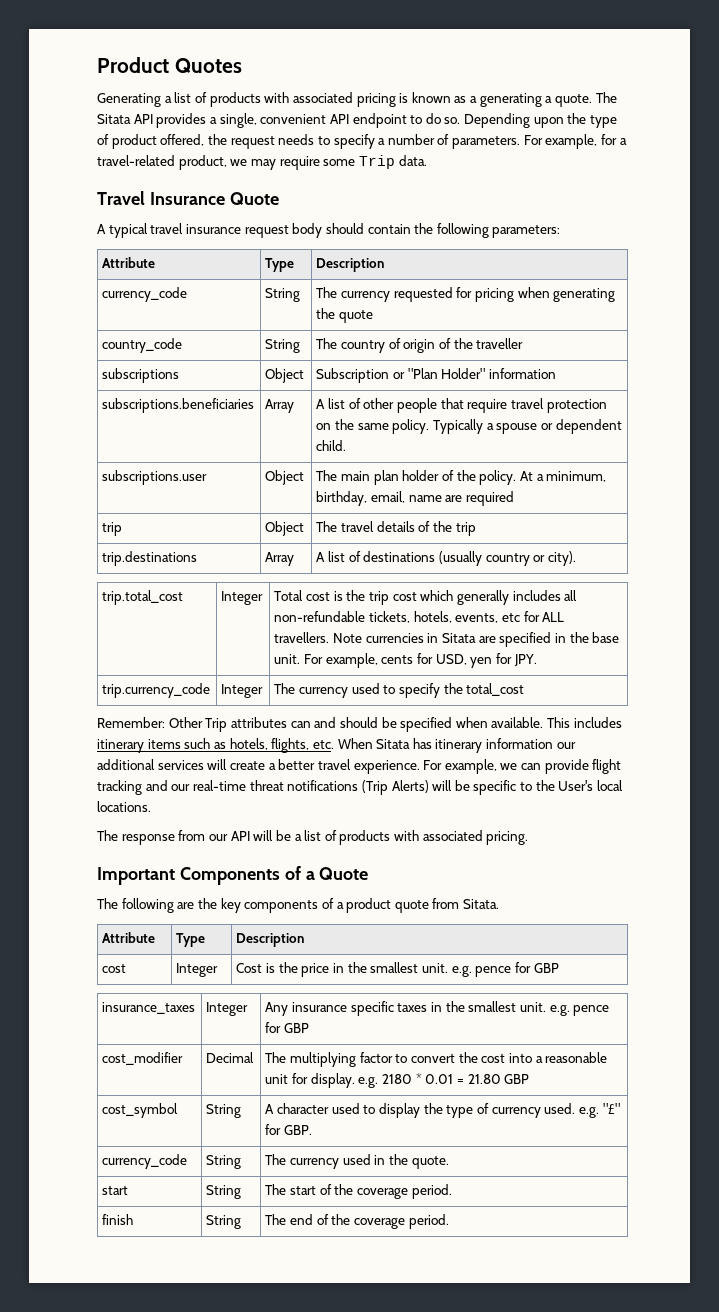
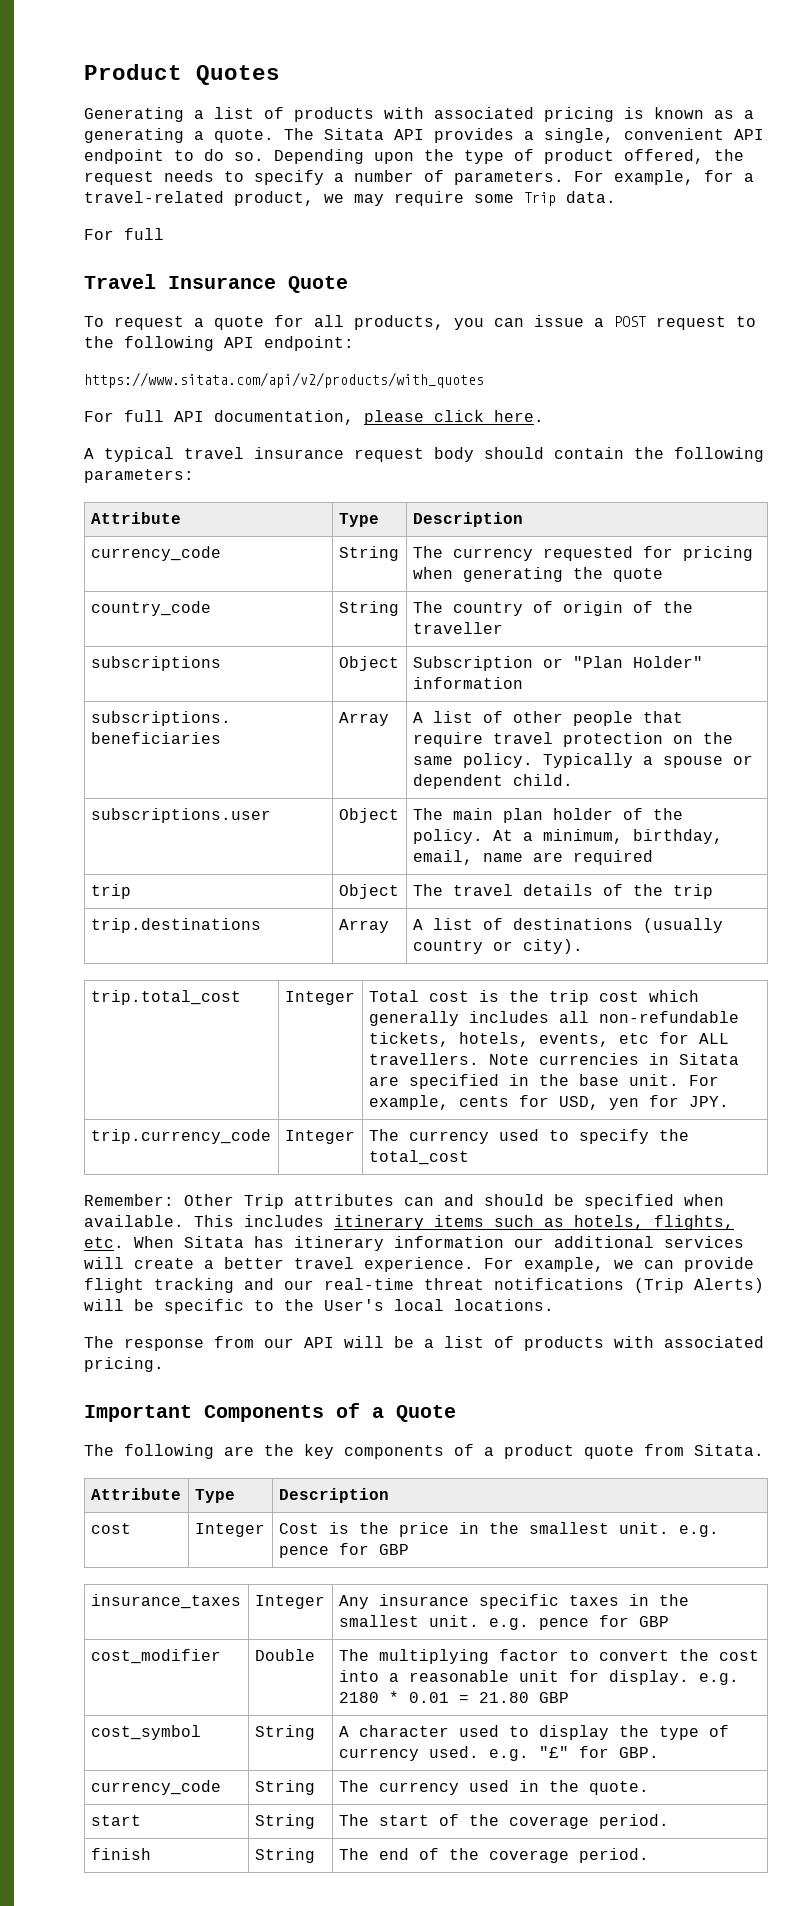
  For example, for a travel-related product, we may require some Trip data.
+ For full
+ To request a quote for all products, you can issue a POST request to the following API endpoint:
+ https://www.sitata.com/api/v2/products/with_quotes
+ For full API documentation, please click here.
- cost_modifier | Decimal | The multiplying factor to convert the cost into a reasonable unit for display. e.g. 2180 * 0.01 = 21.80 GBP
+ cost_modifier | Double | The multiplying factor to convert the cost into a reasonable unit for display. e.g. 2180 * 0.01 = 21.80 GBP

